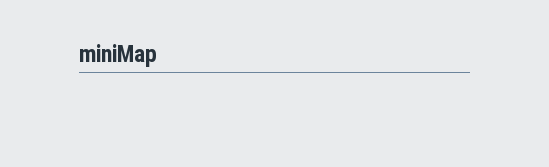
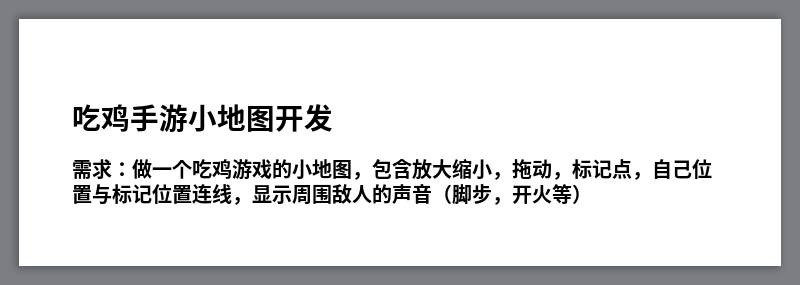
- miniMap
+ 吃鸡手游小地图开发
+ 需求：做一个吃鸡游戏的小地图，包含放大缩小，拖动，标记点，自己位置与标记位置连线，显示周围敌人的声音（脚步，开火等）

